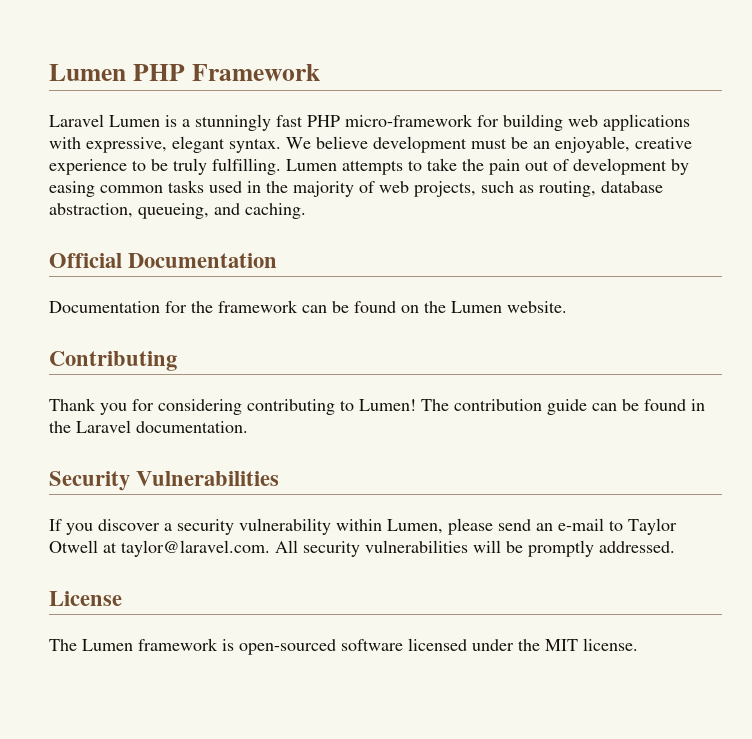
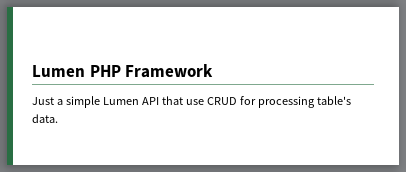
- Laravel Lumen is a stunningly fast PHP micro-framework for building web applications with expressive, elegant syntax. We believe development must be an enjoyable, creative experience to be truly fulfilling. Lumen attempts to take the pain out of development by easing common tasks used in the majority of web projects, such as routing, database abstraction, queueing, and caching.
- Official Documentation
- Documentation for the framework can be found on the Lumen website.
- Contributing
- Thank you for considering contributing to Lumen! The contribution guide can be found in the Laravel documentation.
- Security Vulnerabilities
- If you discover a security vulnerability within Lumen, please send an e-mail to Taylor Otwell at taylor@laravel.com. All security vulnerabilities will be promptly addressed.
- License
- The Lumen framework is open-sourced software licensed under the MIT license.
+ Just a simple Lumen API that use CRUD for processing table's data.

